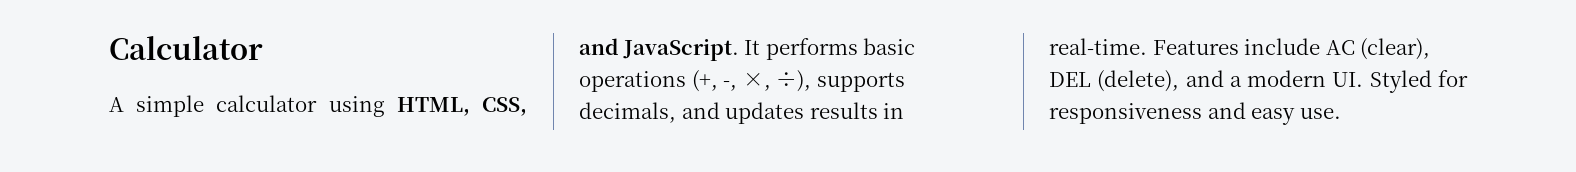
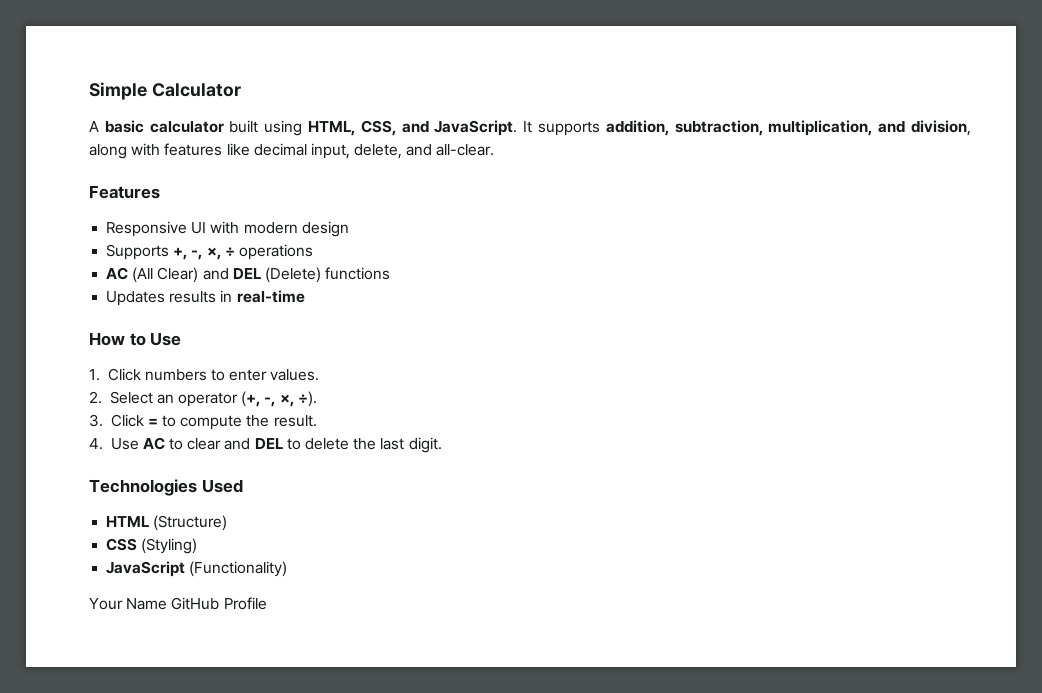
- Calculator
+ Simple Calculator
- A simple calculator using HTML, CSS, and JavaScript.
+ A basic calculator built using HTML, CSS, and JavaScript.
- It performs basic operations (+, -, ×, ÷), supports decimals, and updates results in real-time. Features include AC (clear), DEL (delete), and a modern UI. Styled for responsiveness and easy use.
+ It supports addition, subtraction, multiplication, and division, along with features like decimal input, delete, and all-clear.
+ Features
+ Responsive UI with modern design
+ Supports +, -, ×, ÷ operations
+ AC (All Clear) and DEL (Delete) functions
+ Updates results in real-time
+ How to Use
+ 1. Click numbers to enter values.
+ 2. Select an operator (+, -, ×, ÷).
+ 3. Click = to compute the result.
+ 4. Use AC to clear and DEL to delete the last digit.
+ Technologies Used
+ HTML (Structure)
+ CSS (Styling)
+ JavaScript (Functionality)
+ Your Name GitHub Profile

